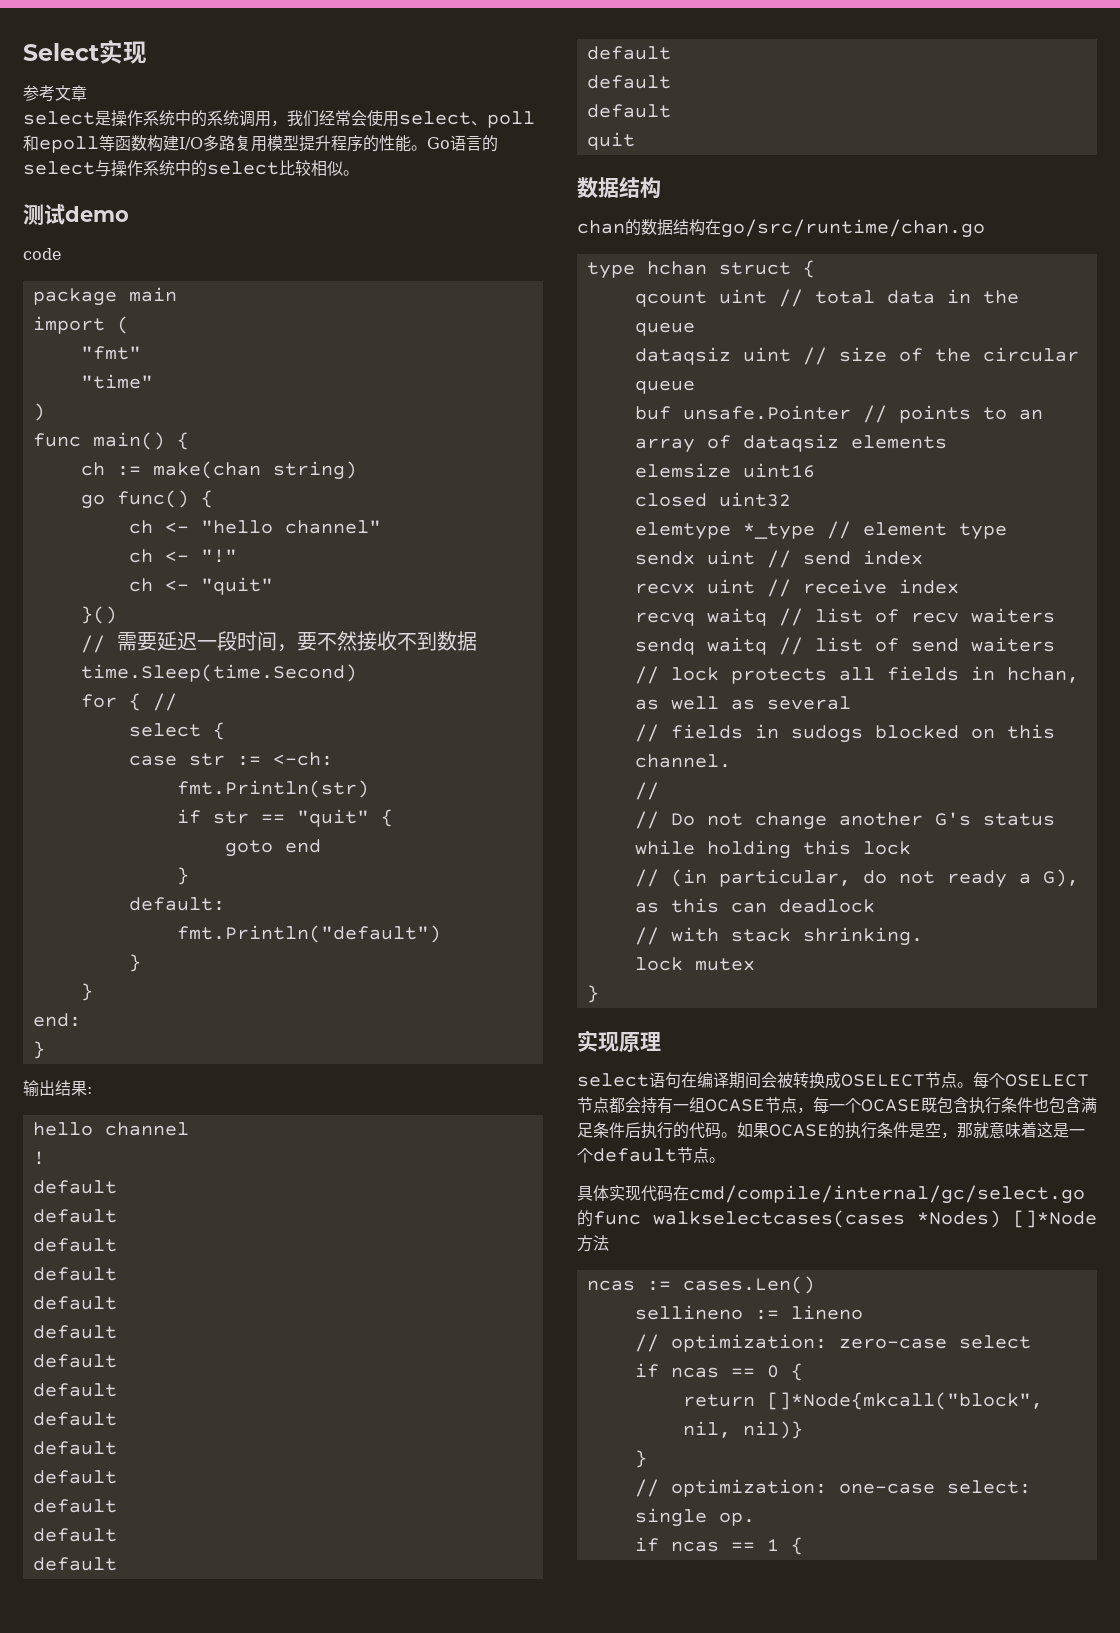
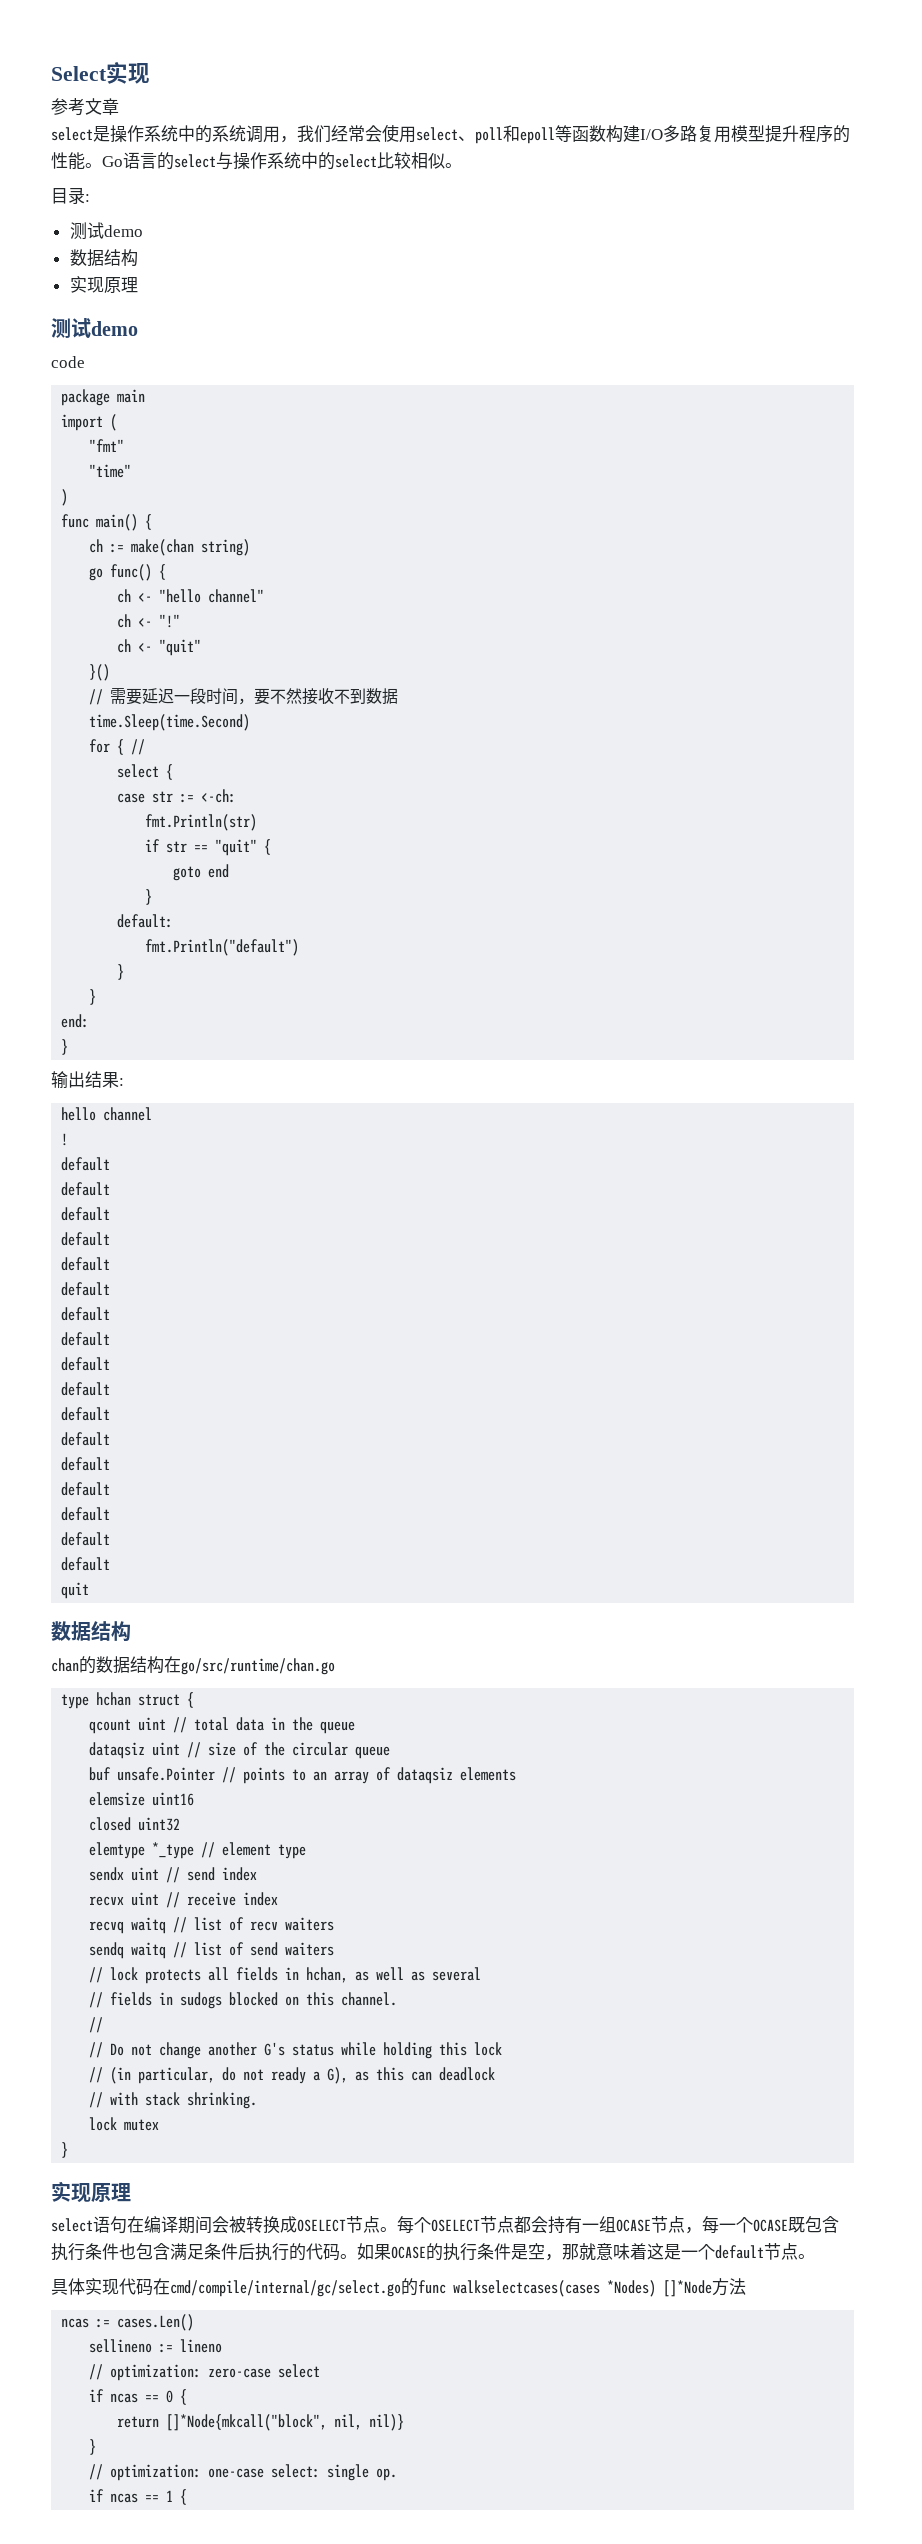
+ 目录:
+ 测试demo
+ 数据结构
+ 实现原理

